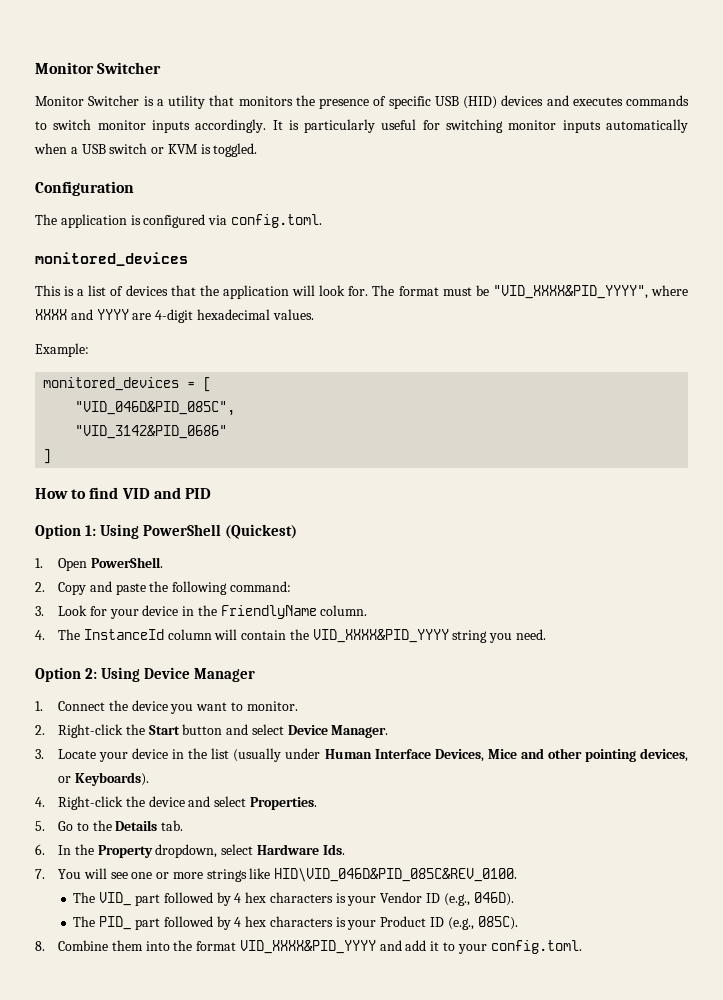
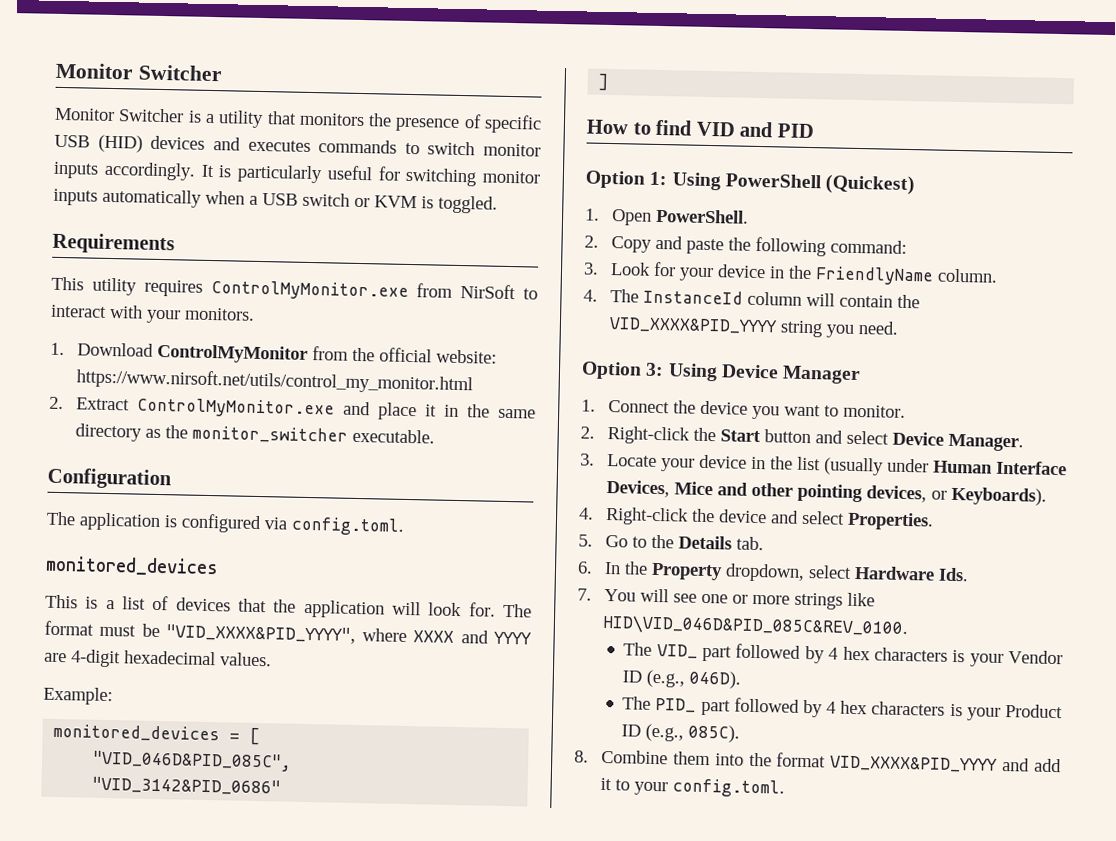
+ Requirements
+ This utility requires ControlMyMonitor.exe from NirSoft to interact with your monitors.
+ 1. Download ControlMyMonitor from the official website: https://www.nirsoft.net/utils/control_my_monitor.html
+ 2. Extract ControlMyMonitor.exe and place it in the same directory as the monitor_switcher executable.
- Option 2: Using Device Manager
+ Option 3: Using Device Manager

